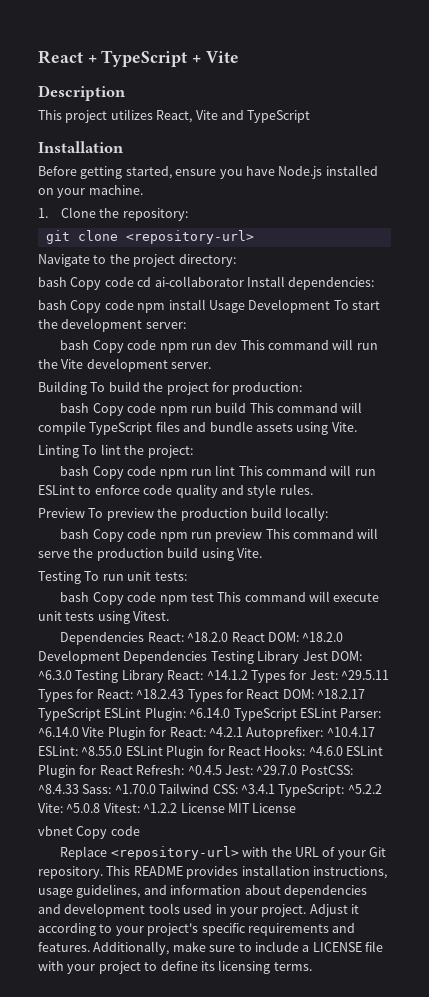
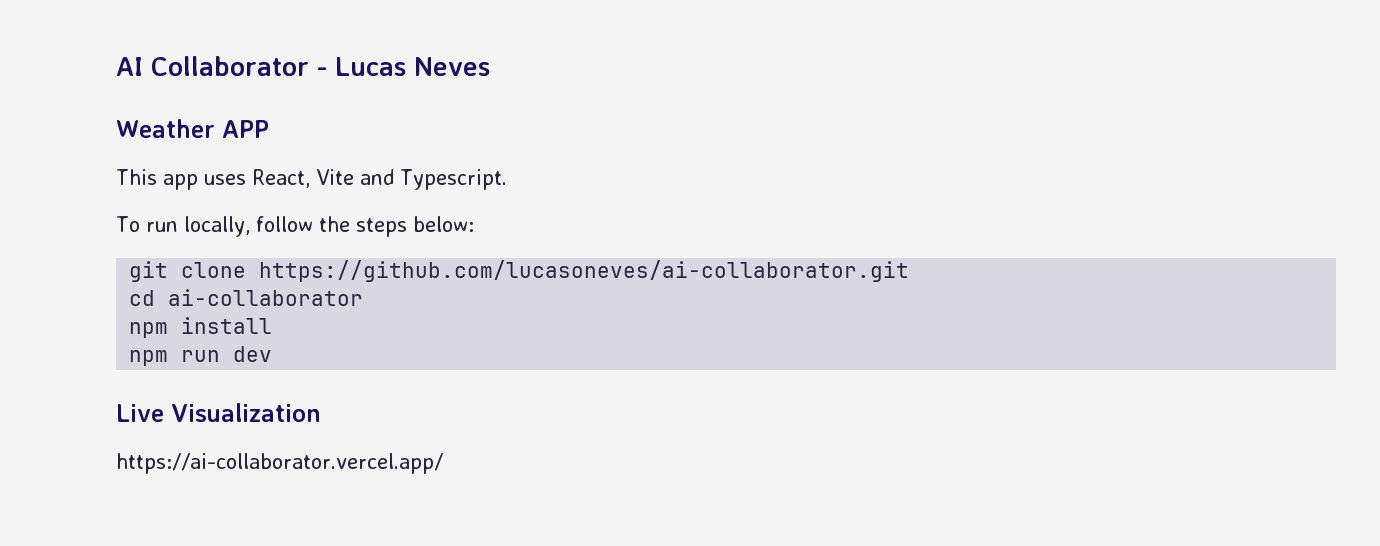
- React + TypeScript + Vite
- Description
- This project utilizes React, Vite and TypeScript
- Installation
- Before getting started, ensure you have Node.js installed on your machine.
- 1. Clone the repository:
- git clone <repository-url>
- Navigate to the project directory:
- bash Copy code cd ai-collaborator Install dependencies:
- bash Copy code npm install Usage Development To start the development server:
- bash Copy code npm run dev This command will run the Vite development server.
- Building To build the project for production:
- bash Copy code npm run build This command will compile TypeScript files and bundle assets using Vite.
- Linting To lint the project:
- bash Copy code npm run lint This command will run ESLint to enforce code quality and style rules.
- Preview To preview the production build locally:
- bash Copy code npm run preview This command will serve the production build using Vite.
- Testing To run unit tests:
- bash Copy code npm test This command will execute unit tests using Vitest.
- Dependencies React: ^18.2.0 React DOM: ^18.2.0 Development Dependencies Testing Library Jest DOM: ^6.3.0 Testing Library React: ^14.1.2 Types for Jest: ^29.5.11 Types for React: ^18.2.43 Types for React DOM: ^18.2.17 TypeScript ESLint Plugin: ^6.14.0 TypeScript ESLint Parser: ^6.14.0 Vite Plugin for React: ^4.2.1 Autoprefixer: ^10.4.17 ESLint: ^8.55.0 ESLint Plugin for React Hooks: ^4.6.0 ESLint Plugin for React Refresh: ^0.4.5 Jest: ^29.7.0 PostCSS: ^8.4.33 Sass: ^1.70.0 Tailwind CSS: ^3.4.1 TypeScript: ^5.2.2 Vite: ^5.0.8 Vitest: ^1.2.2 License MIT License
- vbnet Copy code
- Replace <repository-url> with the URL of your Git repository. This README provides installation instructions, usage guidelines, and information about dependencies and development tools used in your project. Adjust it according to your project's specific requirements and features. Additionally, make sure to include a LICENSE file with your project to define its licensing terms.
+ AI Collaborator - Lucas Neves
+ Weather APP
+ This app uses React, Vite and Typescript.
+ To run locally, follow the steps below:
+ git clone https://github.com/lucasoneves/ai-collaborator.git
+ cd ai-collaborator
+ npm install
+ npm run dev
+ Live Visualization
+ https://ai-collaborator.vercel.app/

